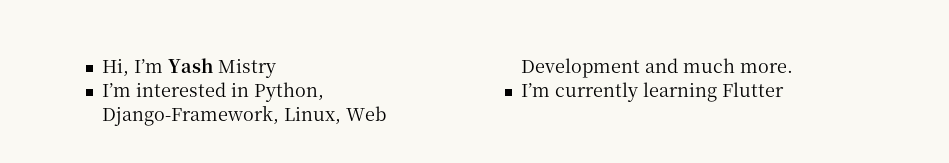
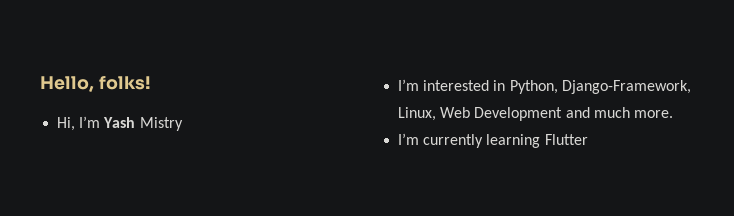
+ Hello, folks!

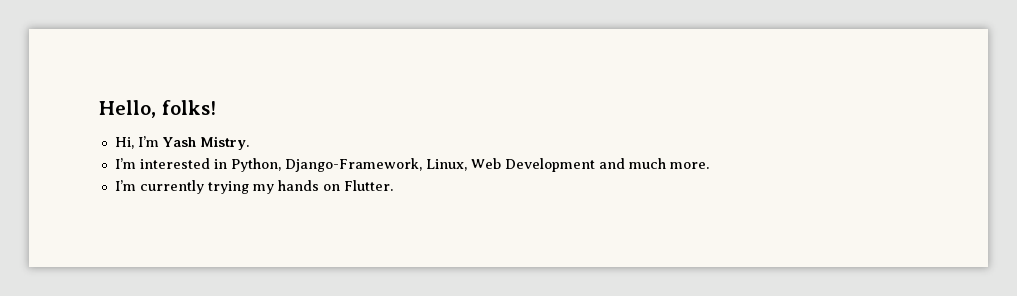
- Hi, I’m Yash Mistry
+ Hi, I’m Yash Mistry.
- I’m currently learning Flutter
+ I’m currently trying my hands on Flutter.

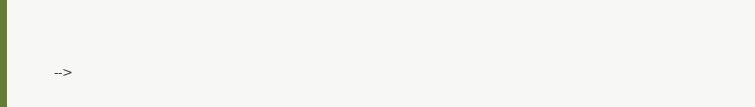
- Hello, folks!
- Hi, I’m Yash Mistry.
- I’m interested in Python, Django-Framework, Linux, Web Development and much more.
- I’m currently trying my hands on Flutter.
+ -->

